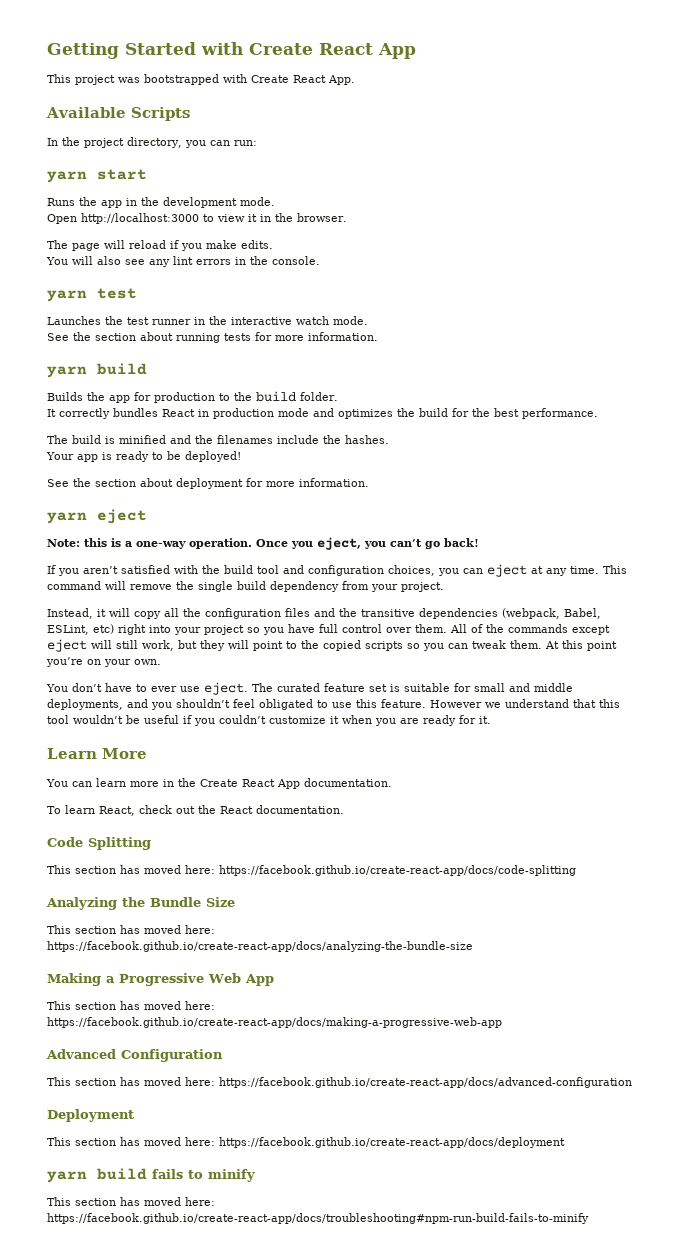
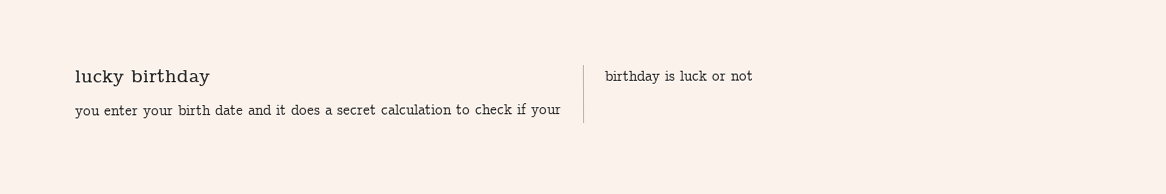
- Getting Started with Create React App
- This project was bootstrapped with Create React App.
- Available Scripts
- In the project directory, you can run:
- yarn start
- Runs the app in the development mode.
- Open http://localhost:3000 to view it in the browser.
- The page will reload if you make edits.
- You will also see any lint errors in the console.
- yarn test
- Launches the test runner in the interactive watch mode.
- See the section about running tests for more information.
- yarn build
- Builds the app for production to the build folder.
- It correctly bundles React in production mode and optimizes the build for the best performance.
- The build is minified and the filenames include the hashes.
- Your app is ready to be deployed!
- See the section about deployment for more information.
- yarn eject
- Note: this is a one-way operation. Once you eject, you can’t go back!
- If you aren’t satisfied with the build tool and configuration choices, you can eject at any time. This command will remove the single build dependency from your project.
- Instead, it will copy all the configuration files and the transitive dependencies (webpack, Babel, ESLint, etc) right into your project so you have full control over them. All of the commands except eject will still work, but they will point to the copied scripts so you can tweak them. At this point you’re on your own.
- You don’t have to ever use eject. The curated feature set is suitable for small and middle deployments, and you shouldn’t feel obligated to use this feature. However we understand that this tool wouldn’t be useful if you couldn’t customize it when you are ready for it.
- Learn More
- You can learn more in the Create React App documentation.
- To learn React, check out the React documentation.
- Code Splitting
- This section has moved here: https://facebook.github.io/create-react-app/docs/code-splitting
- Analyzing the Bundle Size
- This section has moved here: https://facebook.github.io/create-react-app/docs/analyzing-the-bundle-size
- Making a Progressive Web App
- This section has moved here: https://facebook.github.io/create-react-app/docs/making-a-progressive-web-app
- Advanced Configuration
- This section has moved here: https://facebook.github.io/create-react-app/docs/advanced-configuration
- Deployment
- This section has moved here: https://facebook.github.io/create-react-app/docs/deployment
- yarn build fails to minify
- This section has moved here: https://facebook.github.io/create-react-app/docs/troubleshooting#npm-run-build-fails-to-minify
+ lucky birthday
+ you enter your birth date and it does a secret calculation to check if your birthday is luck or not

